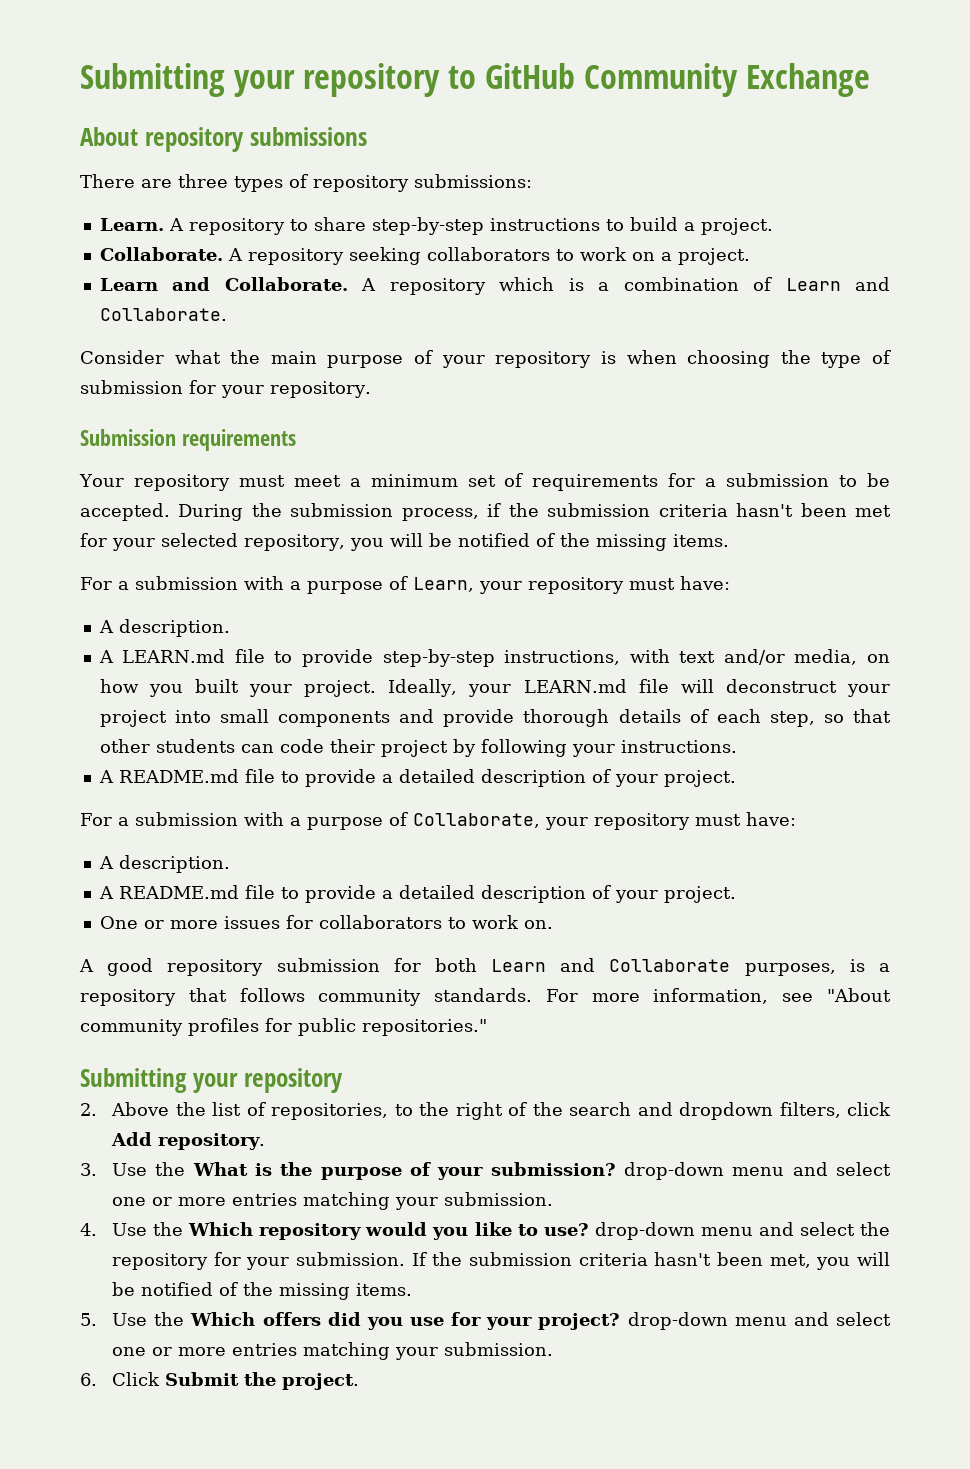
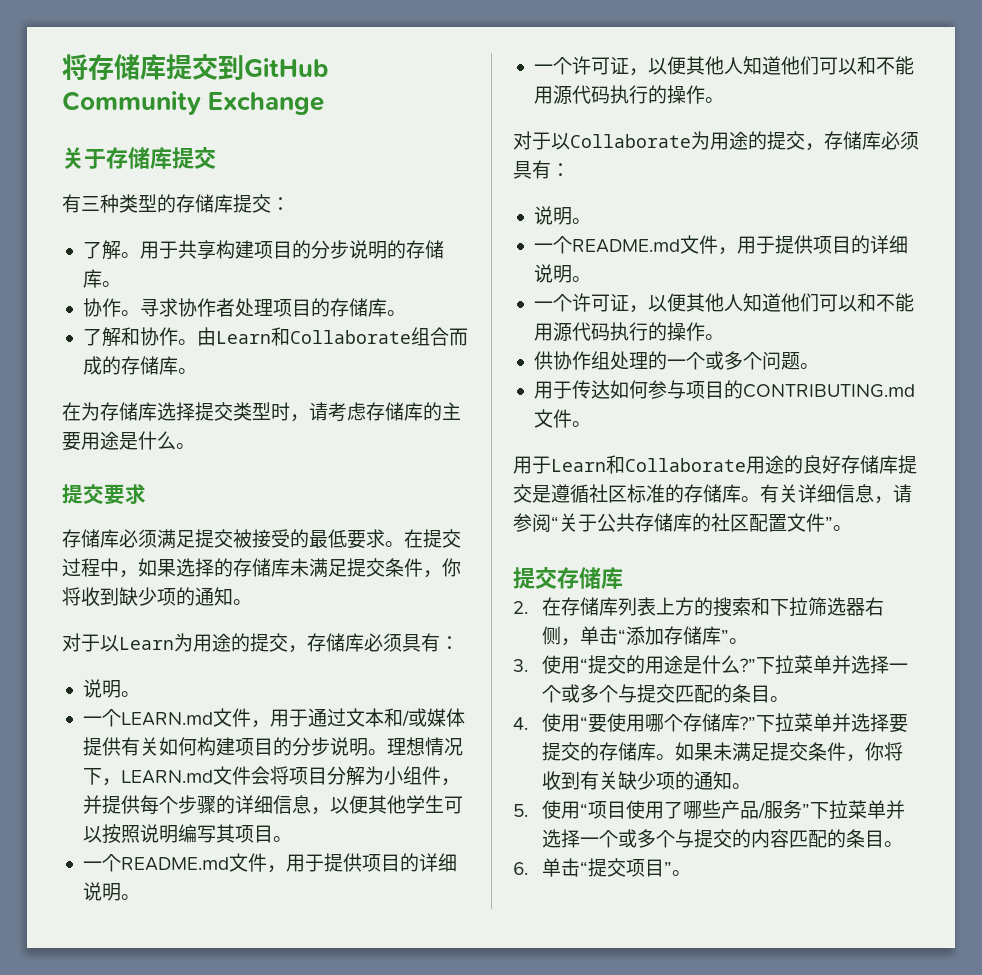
- Submitting your repository to GitHub Community Exchange
+ 将存储库提交到GitHub Community Exchange
- About repository submissions
- There are three types of repository submissions:
- Learn. A repository to share step-by-step instructions to build a project.
- Collaborate. A repository seeking collaborators to work on a project.
- Learn and Collaborate. A repository which is a combination of Learn and Collaborate.
- Consider what the main purpose of your repository is when choosing the type of submission for your repository.
- Submission requirements
- Your repository must meet a minimum set of requirements for a submission to be accepted. During the submission process, if the submission criteria hasn't been met for your selected repository, you will be notified of the missing items.
- For a submission with a purpose of Learn, your repository must have:
- A description.
- A LEARN.md file to provide step-by-step instructions, with text and/or media, on how you built your project. Ideally, your LEARN.md file will deconstruct your project into small components and provide thorough details of each step, so that other students can code their project by following your instructions.
- A README.md file to provide a detailed description of your project.
- For a submission with a purpose of Collaborate, your repository must have:
- A description.
- A README.md file to provide a detailed description of your project.
- One or more issues for collaborators to work on.
- A good repository submission for both Learn and Collaborate purposes, is a repository that follows community standards. For more information, see "About community profiles for public repositories."
- Submitting your repository
- 2. Above the list of repositories, to the right of the search and dropdown filters, click Add repository.
- 3. Use the What is the purpose of your submission? drop-down menu and select one or more entries matching your submission.
- 4. Use the Which repository would you like to use? drop-down menu and select the repository for your submission. If the submission criteria hasn't been met, you will be notified of the missing items.
- 5. Use the Which offers did you use for your project? drop-down menu and select one or more entries matching your submission.
- 6. Click Submit the project.
+ 关于存储库提交
+ 有三种类型的存储库提交：
+ 了解。用于共享构建项目的分步说明的存储库。
+ 协作。寻求协作者处理项目的存储库。
+ 了解和协作。由Learn和Collaborate组合而成的存储库。
+ 在为存储库选择提交类型时，请考虑存储库的主要用途是什么。
+ 提交要求
+ 存储库必须满足提交被接受的最低要求。在提交过程中，如果选择的存储库未满足提交条件，你将收到缺少项的通知。
+ 对于以Learn为用途的提交，存储库必须具有：
+ 说明。
+ 一个LEARN.md文件，用于通过文本和/或媒体提供有关如何构建项目的分步说明。理想情况下，LEARN.md文件会将项目分解为小组件，并提供每个步骤的详细信息，以便其他学生可以按照说明编写其项目。
+ 一个README.md文件，用于提供项目的详细说明。
+ 一个许可证，以便其他人知道他们可以和不能用源代码执行的操作。
+ 对于以Collaborate为用途的提交，存储库必须具有：
+ 说明。
+ 一个README.md文件，用于提供项目的详细说明。
+ 一个许可证，以便其他人知道他们可以和不能用源代码执行的操作。
+ 供协作组处理的一个或多个问题。
+ 用于传达如何参与项目的CONTRIBUTING.md文件。
+ 用于Learn和Collaborate用途的良好存储库提交是遵循社区标准的存储库。有关详细信息，请参阅“关于公共存储库的社区配置文件”。
+ 提交存储库
+ 2.在存储库列表上方的搜索和下拉筛选器右侧，单击“添加存储库”。
+ 3.使用“提交的用途是什么?”下拉菜单并选择一个或多个与提交匹配的条目。
+ 4.使用“要使用哪个存储库?”下拉菜单并选择要提交的存储库。如果未满足提交条件，你将收到有关缺少项的通知。
+ 5.使用“项目使用了哪些产品/服务”下拉菜单并选择一个或多个与提交的内容匹配的条目。
+ 6.单击“提交项目”。

